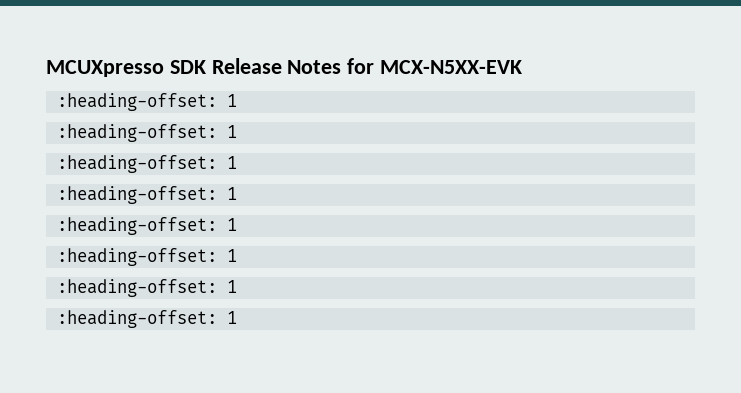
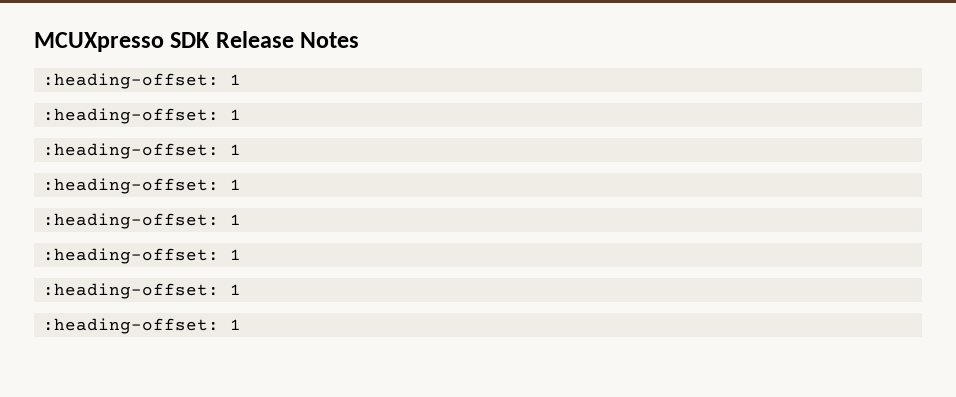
- MCUXpresso SDK Release Notes for MCX-N5XX-EVK
+ MCUXpresso SDK Release Notes

